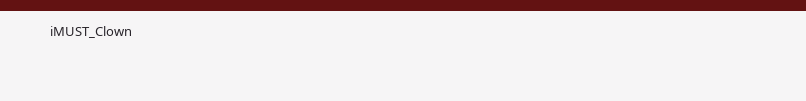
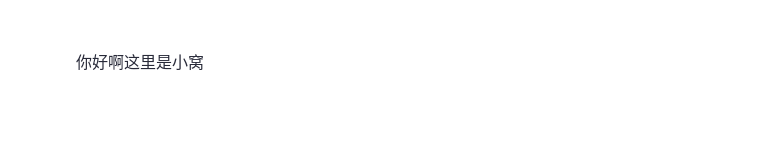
- iMUST_Clown
+ 你好啊这里是小窝

